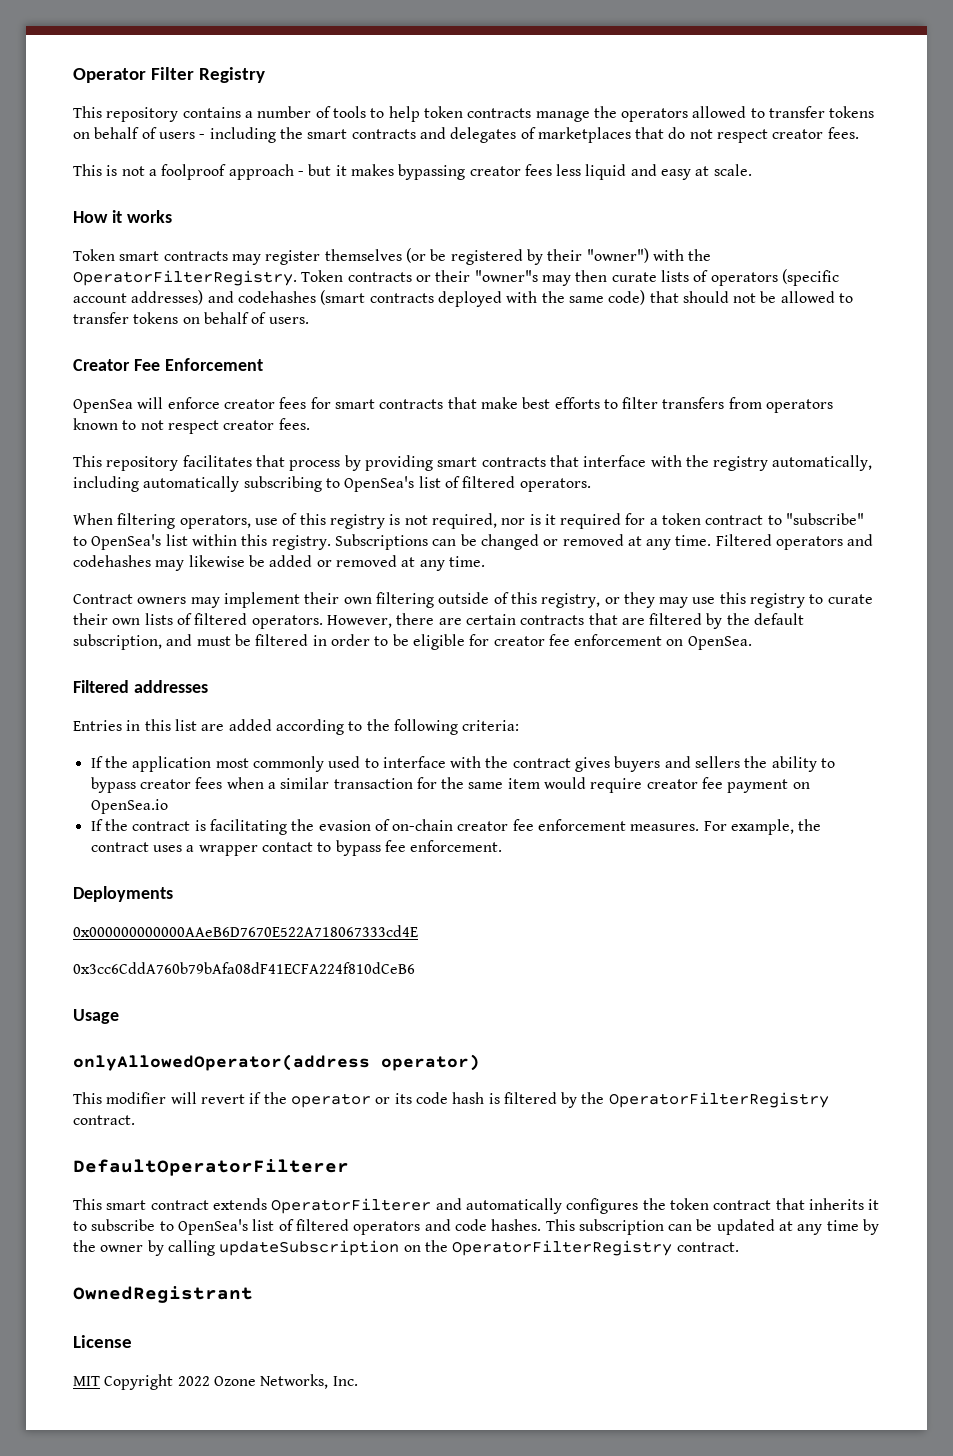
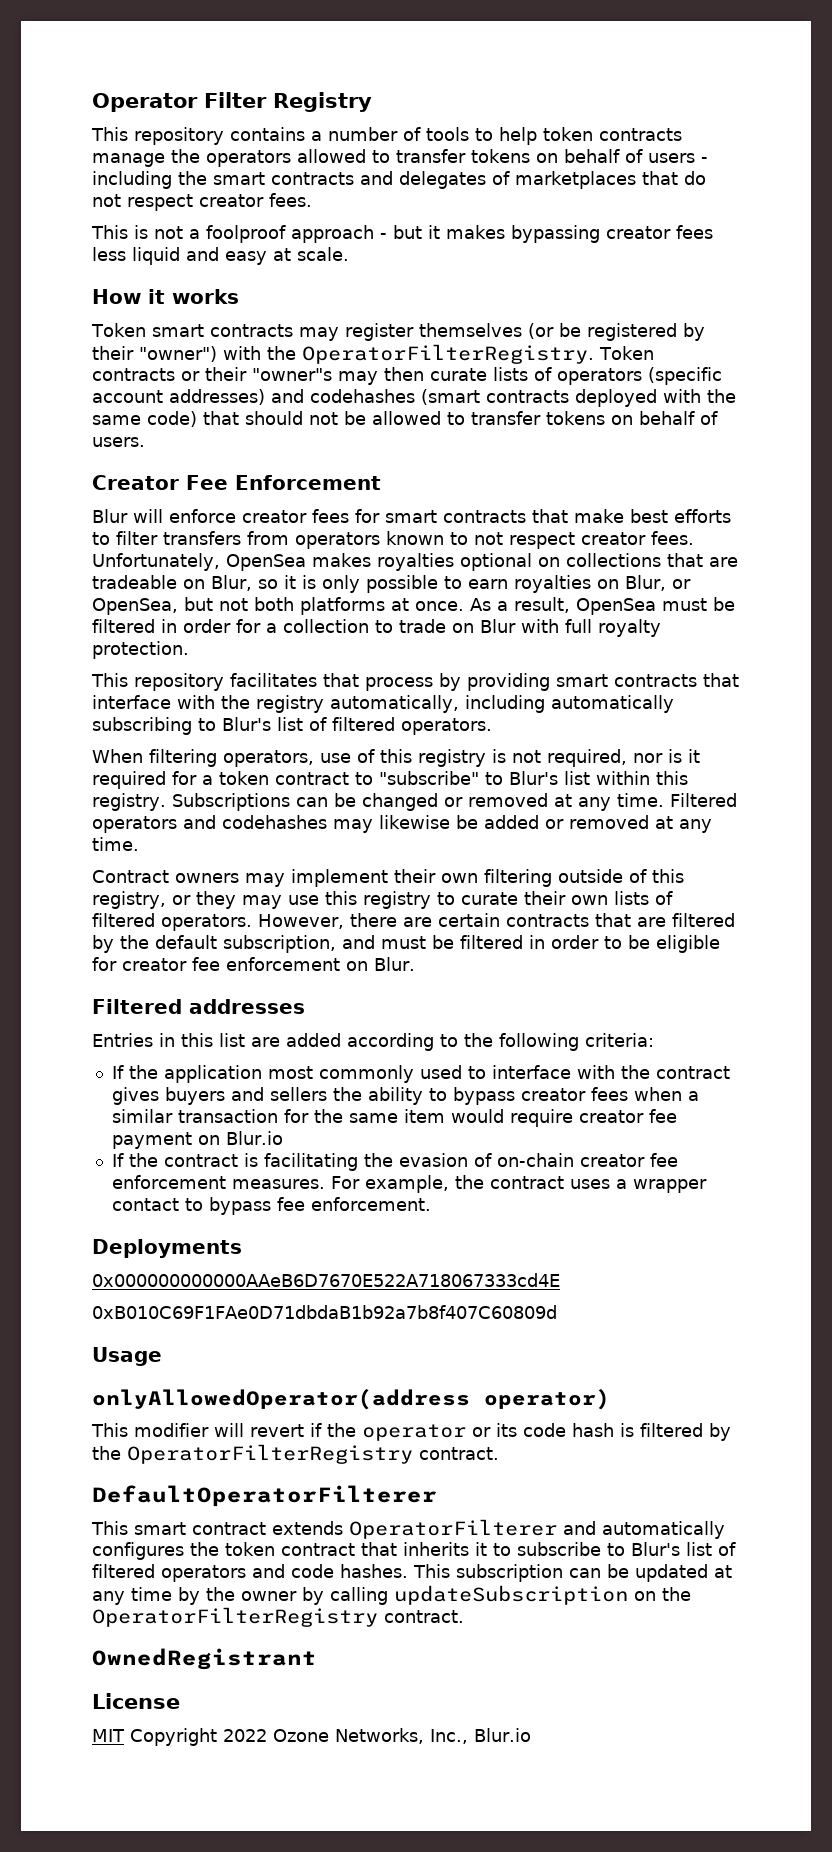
- OpenSea will enforce creator fees for smart contracts that make best efforts to filter transfers from operators known to not respect creator fees.
+ Blur will enforce creator fees for smart contracts that make best efforts to filter transfers from operators known to not respect creator fees. Unfortunately, OpenSea makes royalties optional on collections that are tradeable on Blur, so it is only possible to earn royalties on Blur, or OpenSea, but not both platforms at once. As a result, OpenSea must be filtered in order for a collection to trade on Blur with full royalty protection.
- This repository facilitates that process by providing smart contracts that interface with the registry automatically, including automatically subscribing to OpenSea's list of filtered operators.
+ This repository facilitates that process by providing smart contracts that interface with the registry automatically, including automatically subscribing to Blur's list of filtered operators.
- When filtering operators, use of this registry is not required, nor is it required for a token contract to "subscribe" to OpenSea's list within this registry.
+ When filtering operators, use of this registry is not required, nor is it required for a token contract to "subscribe" to Blur's list within this registry.
- However, there are certain contracts that are filtered by the default subscription, and must be filtered in order to be eligible for creator fee enforcement on OpenSea.
+ However, there are certain contracts that are filtered by the default subscription, and must be filtered in order to be eligible for creator fee enforcement on Blur.
- If the application most commonly used to interface with the contract gives buyers and sellers the ability to bypass creator fees when a similar transaction for the same item would require creator fee payment on OpenSea.io
+ If the application most commonly used to interface with the contract gives buyers and sellers the ability to bypass creator fees when a similar transaction for the same item would require creator fee payment on Blur.io
- 0x3cc6CddA760b79bAfa08dF41ECFA224f810dCeB6
+ 0xB010C69F1FAe0D71dbdaB1b92a7b8f407C60809d
- This smart contract extends OperatorFilterer and automatically configures the token contract that inherits it to subscribe to OpenSea's list of filtered operators and code hashes.
+ This smart contract extends OperatorFilterer and automatically configures the token contract that inherits it to subscribe to Blur's list of filtered operators and code hashes.
- MIT Copyright 2022 Ozone Networks, Inc.
+ MIT Copyright 2022 Ozone Networks, Inc., Blur.io

